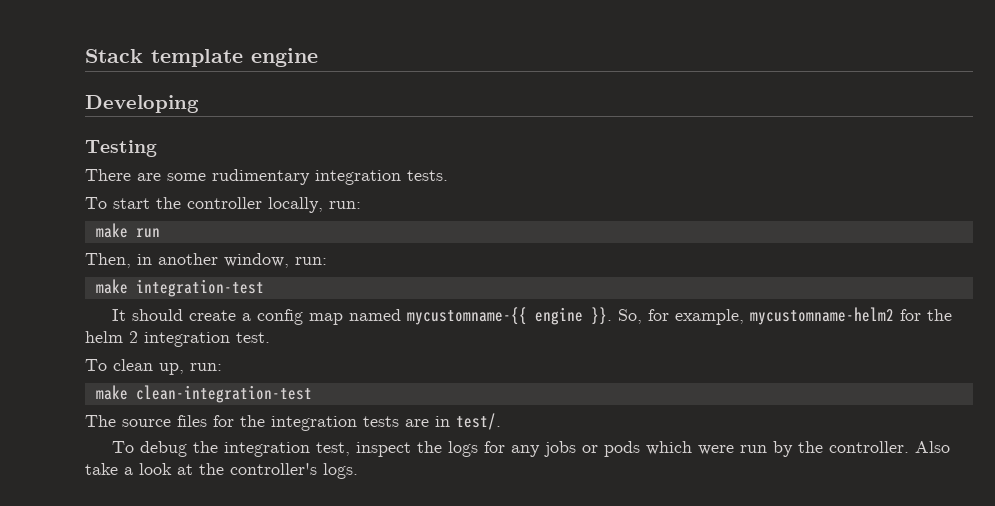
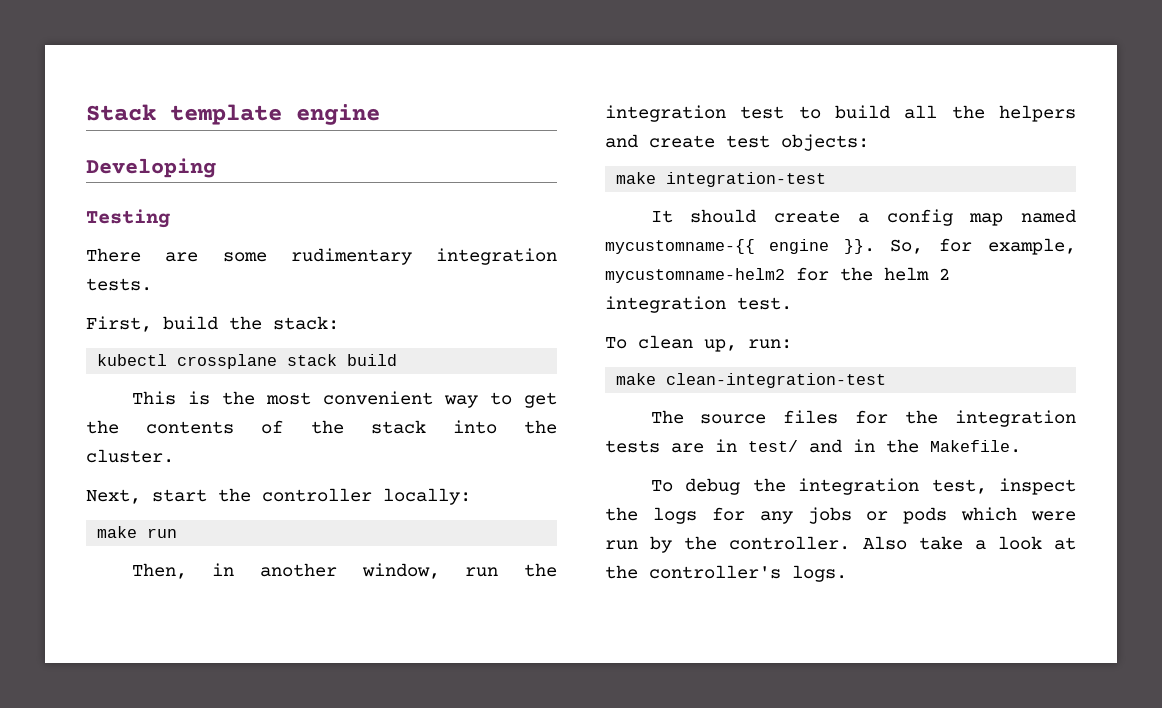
- To start the controller locally, run:
+ First, build the stack:
+ kubectl crossplane stack build
+ This is the most convenient way to get the contents of the stack into the cluster.
+ Next, start the controller locally:
- Then, in another window, run:
+ Then, in another window, run the integration test to build all the helpers and create test objects:
- The source files for the integration tests are in test/.
+ The source files for the integration tests are in test/ and in the Makefile.

